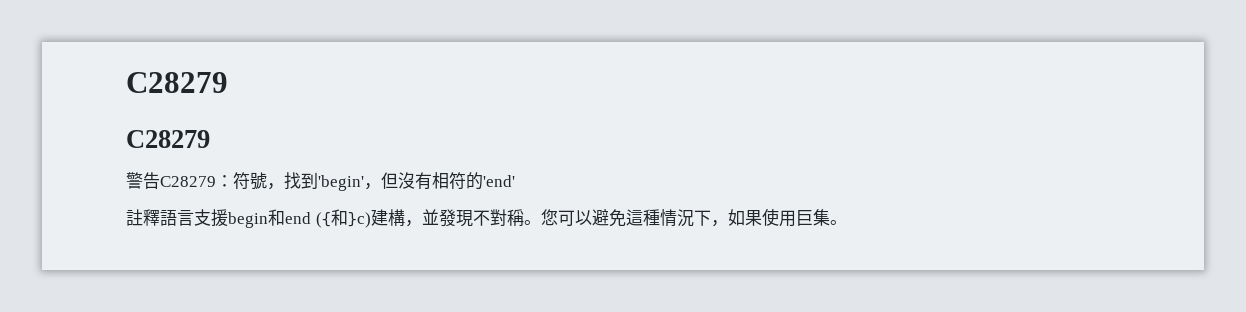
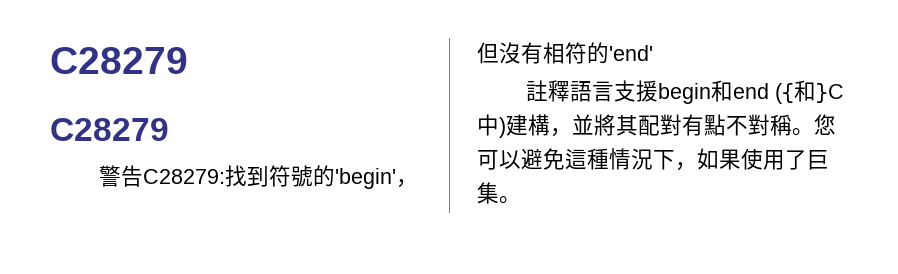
- 警告C28279：符號，找到'begin'，但沒有相符的'end'
+ 警告C28279:找到符號的'begin'，但沒有相符的'end'
- 註釋語言支援begin和end ({和}c)建構，並發現不對稱。
+ 註釋語言支援begin和end ({和}C中)建構，並將其配對有點不對稱。
- 您可以避免這種情況下，如果使用巨集。
+ 您可以避免這種情況下，如果使用了巨集。

